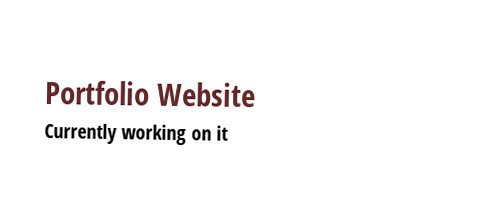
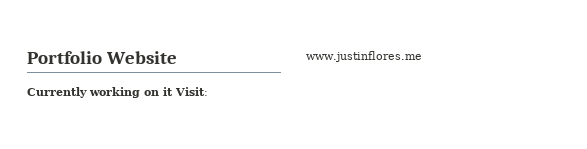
- Currently working on it
+ Currently working on it Visit: www.justinflores.me

